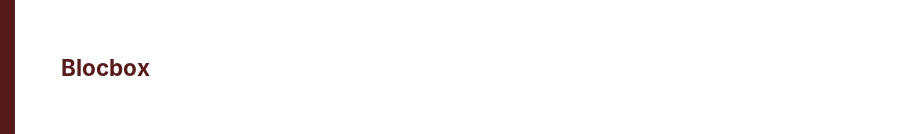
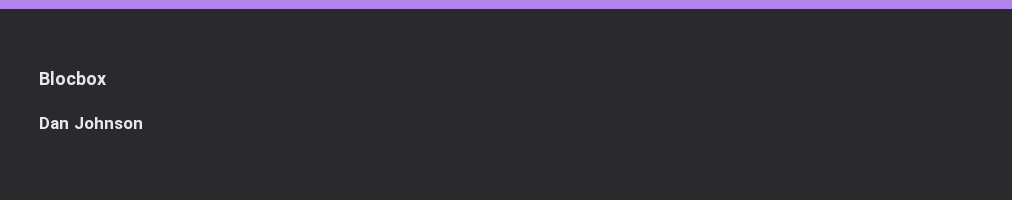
+ Dan Johnson

